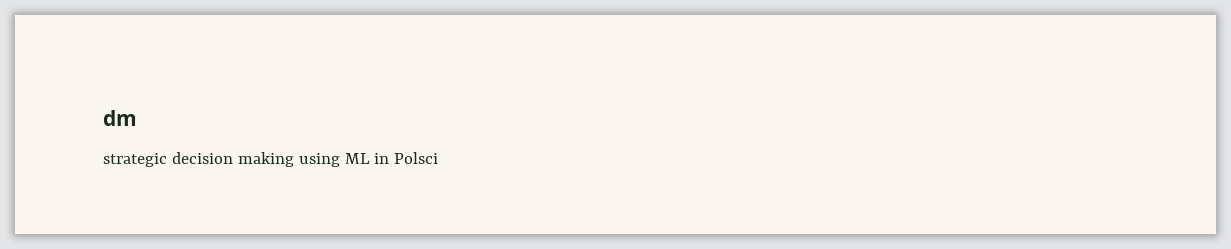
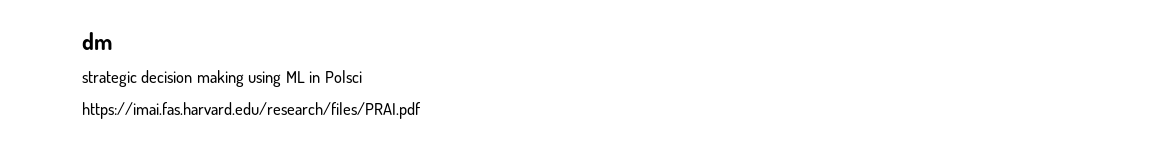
+ https://imai.fas.harvard.edu/research/files/PRAI.pdf

